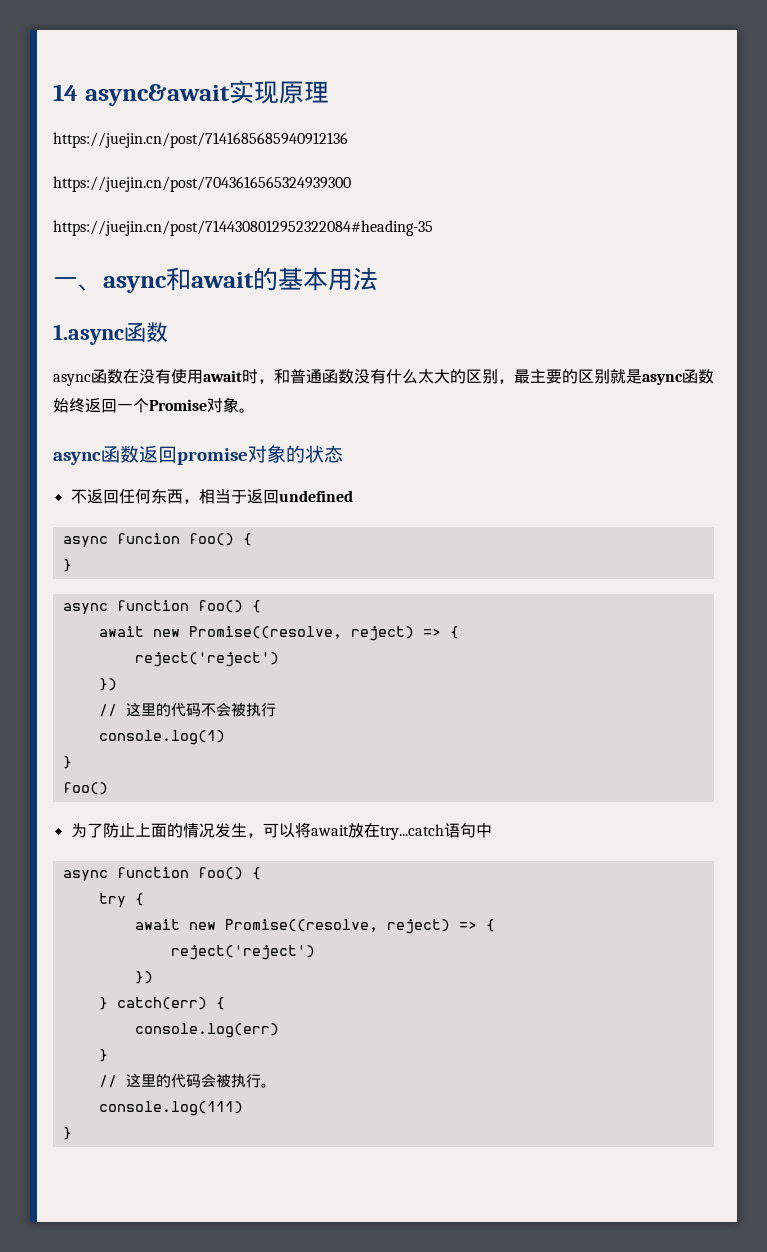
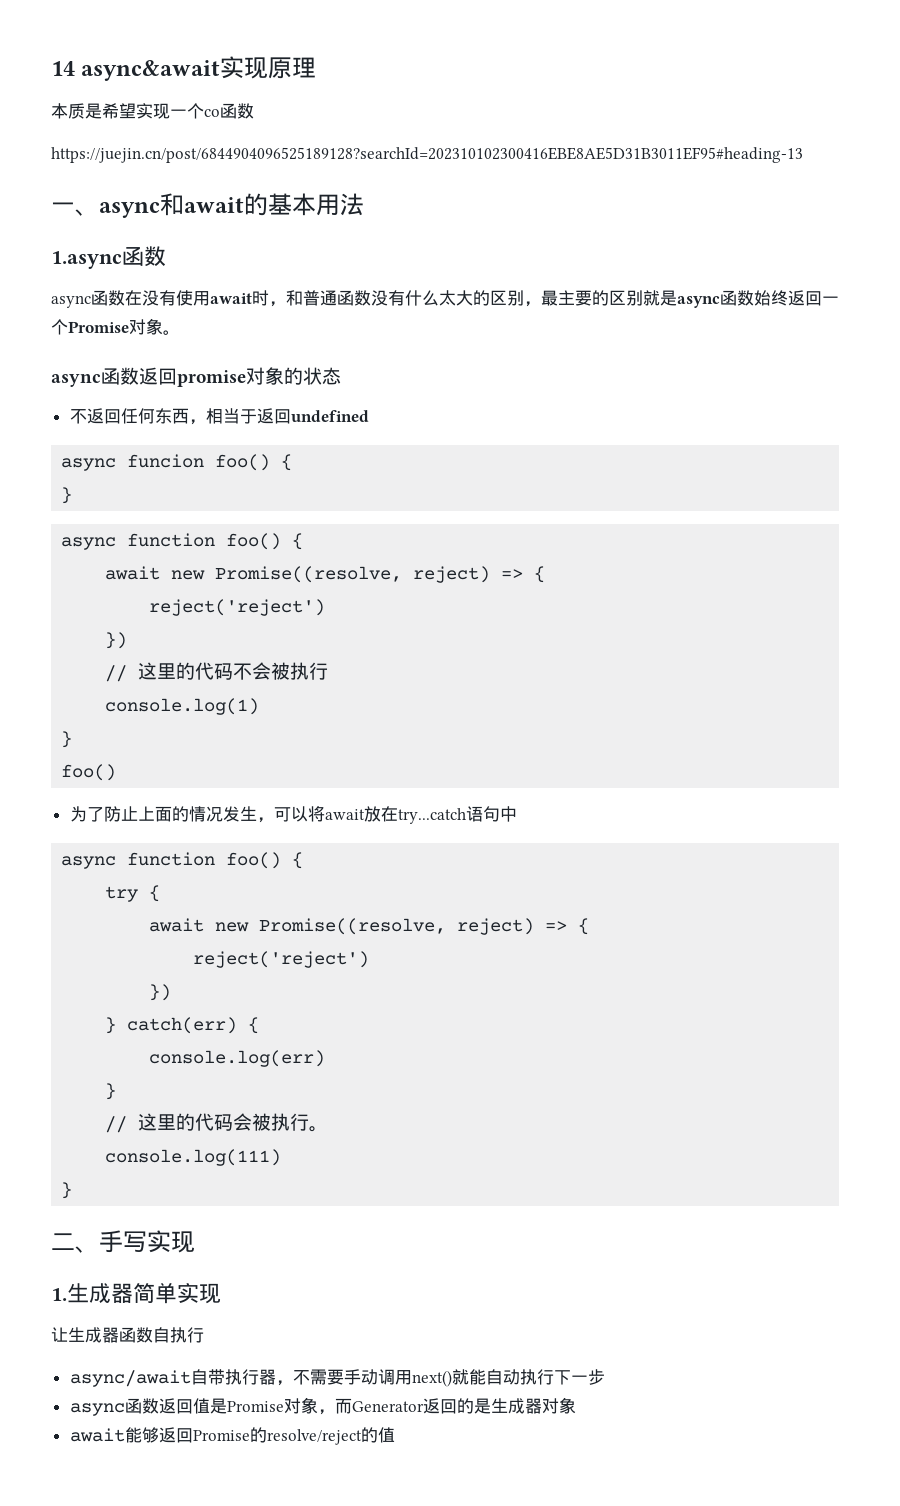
- https://juejin.cn/post/7141685685940912136
- https://juejin.cn/post/7043616565324939300
- https://juejin.cn/post/7144308012952322084#heading-35
+ 本质是希望实现一个co函数
+ https://juejin.cn/post/6844904096525189128?searchId=202310102300416EBE8AE5D31B3011EF95#heading-13
+ 二、手写实现
+ 1.生成器简单实现
+ 让生成器函数自执行
+ async/await自带执行器，不需要手动调用next()就能自动执行下一步
+ async函数返回值是Promise对象，而Generator返回的是生成器对象
+ await能够返回Promise的resolve/reject的值

